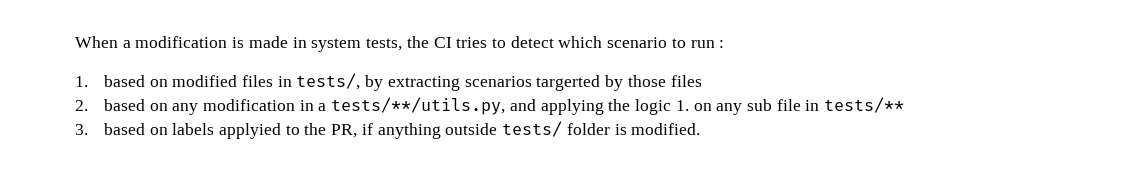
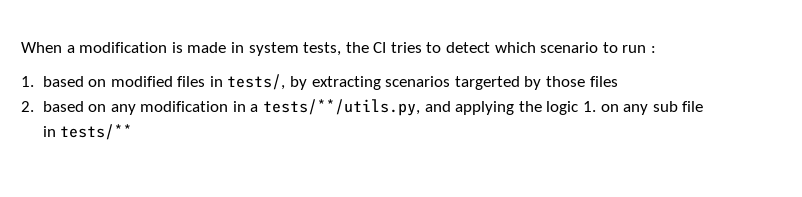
- 3. based on labels applyied to the PR, if anything outside tests/ folder is modified.

